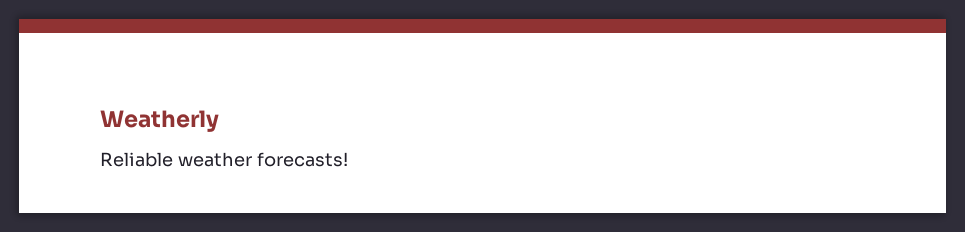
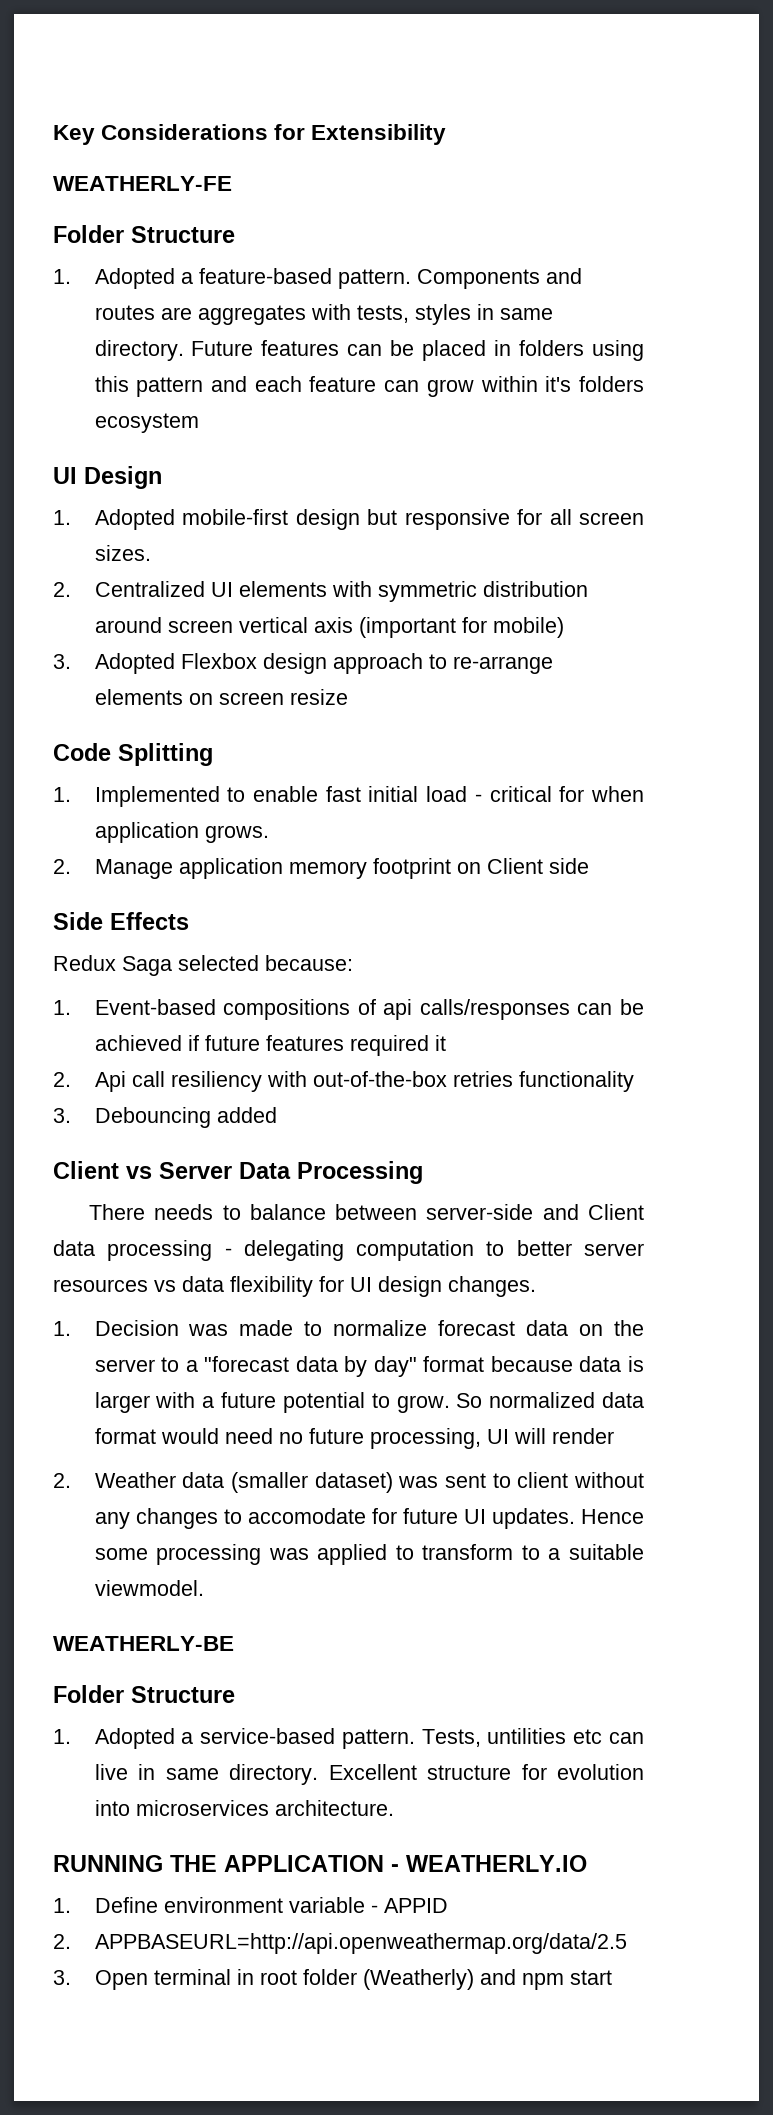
- Weatherly
- Reliable weather forecasts!
+ Key Considerations for Extensibility
+ WEATHERLY-FE
+ Folder Structure
+ 1. Adopted a feature-based pattern. Components and routes are aggregates with tests, styles in same directory. Future features can be placed in folders using this pattern and each feature can grow within it's folders ecosystem
+ UI Design
+ 1. Adopted mobile-first design but responsive for all screen sizes.
+ 2. Centralized UI elements with symmetric distribution around screen vertical axis (important for mobile)
+ 3. Adopted Flexbox design approach to re-arrange elements on screen resize
+ Code Splitting
+ 1. Implemented to enable fast initial load - critical for when application grows.
+ 2. Manage application memory footprint on Client side
+ Side Effects
+ Redux Saga selected because:
+ 1. Event-based compositions of api calls/responses can be achieved if future features required it
+ 2. Api call resiliency with out-of-the-box retries functionality
+ 3. Debouncing added
+ Client vs Server Data Processing
+ There needs to balance between server-side and Client data processing - delegating computation to better server resources vs data flexibility for UI design changes.
+ 1. Decision was made to normalize forecast data on the server to a "forecast data by day" format because data is larger with a future potential to grow. So normalized data format would need no future processing, UI will render
+ 2. Weather data (smaller dataset) was sent to client without any changes to accomodate for future UI updates. Hence some processing was applied to transform to a suitable viewmodel.
+ WEATHERLY-BE
+ Folder Structure
+ 1. Adopted a service-based pattern. Tests, untilities etc can live in same directory. Excellent structure for evolution into microservices architecture.
+ RUNNING THE APPLICATION - WEATHERLY.IO
+ 1. Define environment variable - APPID
+ 2. APPBASEURL=http://api.openweathermap.org/data/2.5
+ 3. Open terminal in root folder (Weatherly) and npm start

